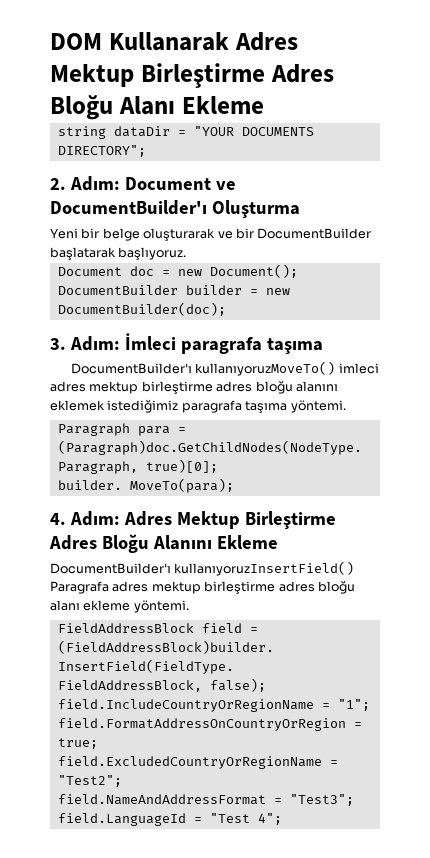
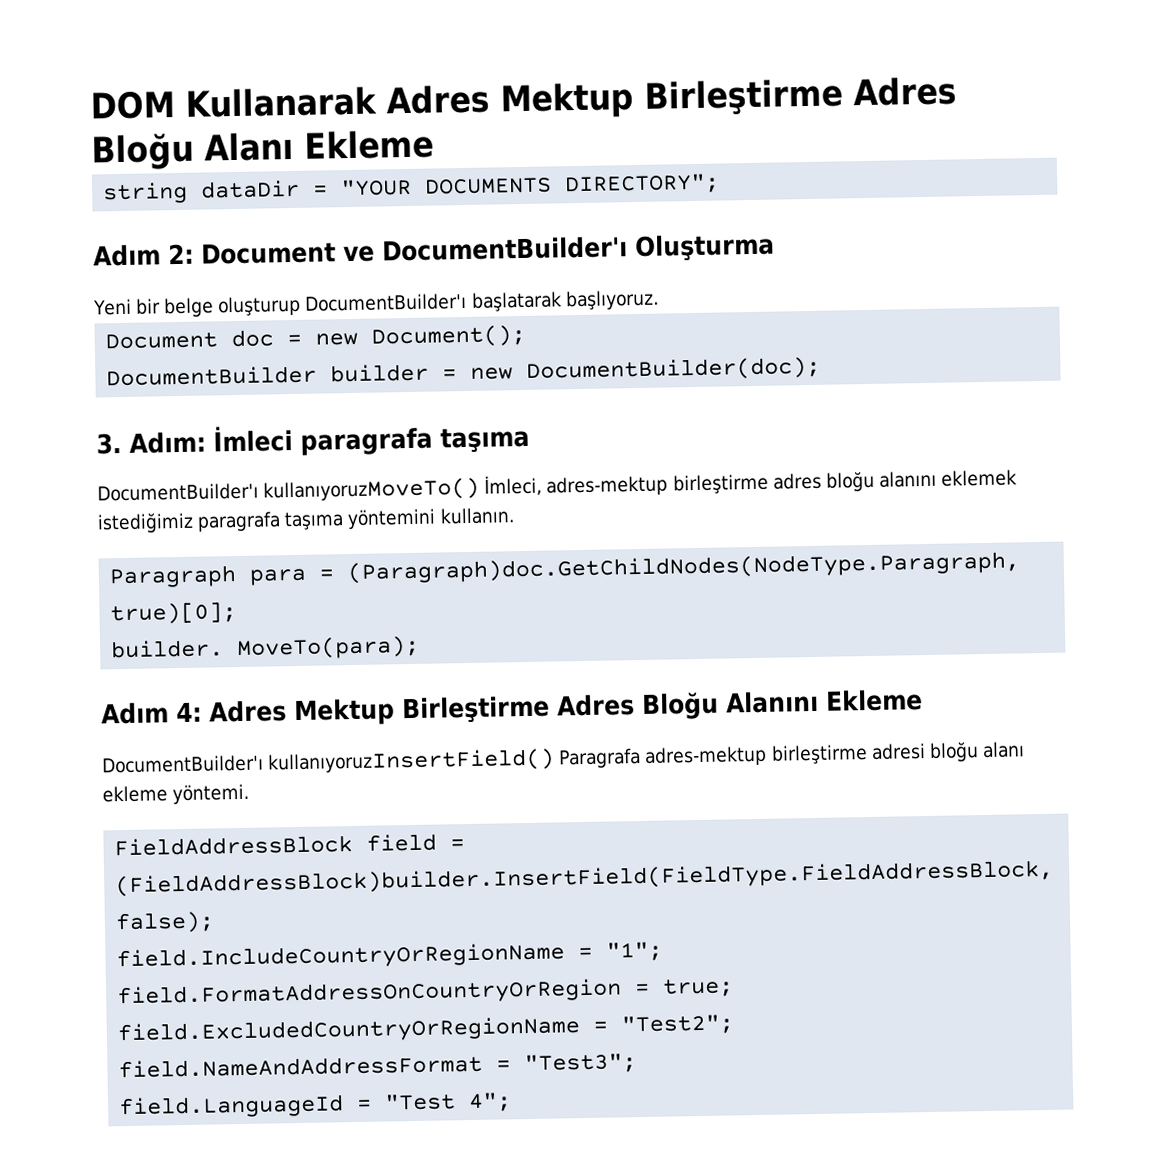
- 2. Adım: Document ve DocumentBuilder'ı Oluşturma
+ Adım 2: Document ve DocumentBuilder'ı Oluşturma
- Yeni bir belge oluşturarak ve bir DocumentBuilder başlatarak başlıyoruz.
+ Yeni bir belge oluşturup DocumentBuilder'ı başlatarak başlıyoruz.
- DocumentBuilder'ı kullanıyoruzMoveTo() imleci adres mektup birleştirme adres bloğu alanını eklemek istediğimiz paragrafa taşıma yöntemi.
+ DocumentBuilder'ı kullanıyoruzMoveTo() İmleci, adres-mektup birleştirme adres bloğu alanını eklemek istediğimiz paragrafa taşıma yöntemini kullanın.
- 4. Adım: Adres Mektup Birleştirme Adres Bloğu Alanını Ekleme
+ Adım 4: Adres Mektup Birleştirme Adres Bloğu Alanını Ekleme
- DocumentBuilder'ı kullanıyoruzInsertField() Paragrafa adres mektup birleştirme adres bloğu alanı ekleme yöntemi.
+ DocumentBuilder'ı kullanıyoruzInsertField() Paragrafa adres-mektup birleştirme adresi bloğu alanı ekleme yöntemi.

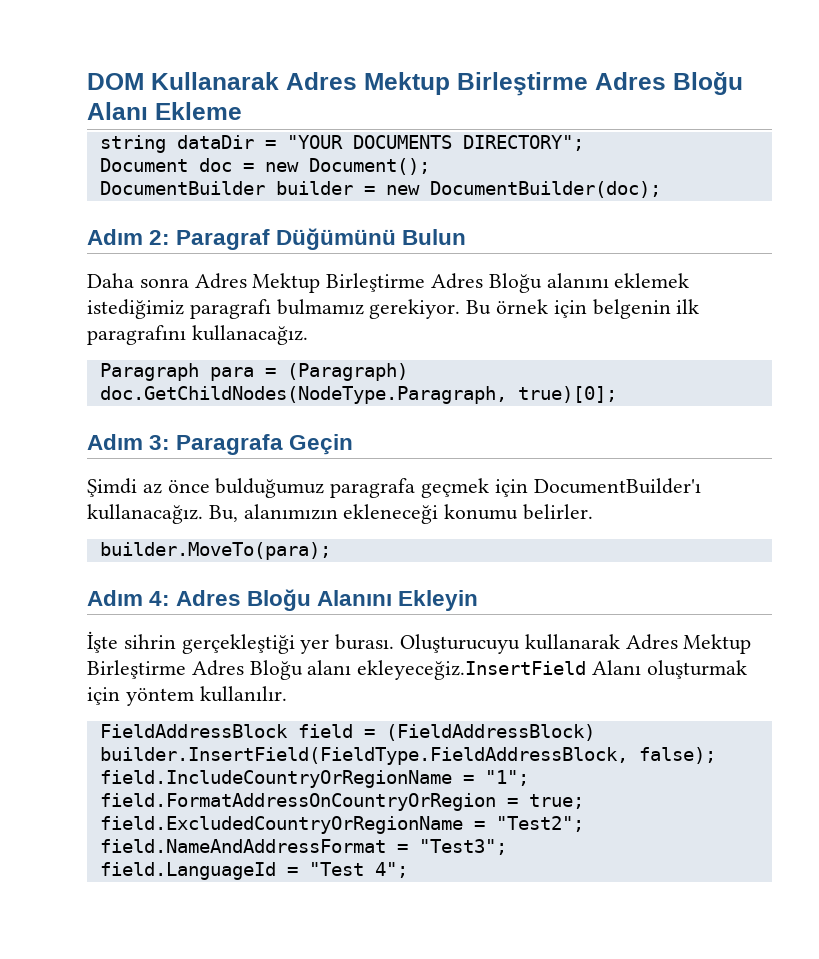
- Adım 2: Document ve DocumentBuilder'ı Oluşturma
- Yeni bir belge oluşturup DocumentBuilder'ı başlatarak başlıyoruz.
- 3. Adım: İmleci paragrafa taşıma
- DocumentBuilder'ı kullanıyoruzMoveTo() İmleci, adres-mektup birleştirme adres bloğu alanını eklemek istediğimiz paragrafa taşıma yöntemini kullanın.
- Paragraph para = (Paragraph)doc.GetChildNodes(NodeType.Paragraph, true)[0];
- builder. MoveTo(para);
- Adım 4: Adres Mektup Birleştirme Adres Bloğu Alanını Ekleme
- DocumentBuilder'ı kullanıyoruzInsertField() Paragrafa adres-mektup birleştirme adresi bloğu alanı ekleme yöntemi.
+ Adım 2: Paragraf Düğümünü Bulun
+ Daha sonra Adres Mektup Birleştirme Adres Bloğu alanını eklemek istediğimiz paragrafı bulmamız gerekiyor. Bu örnek için belgenin ilk paragrafını kullanacağız.
+ Paragraph para = (Paragraph) doc.GetChildNodes(NodeType.Paragraph, true)[0];
+ Adım 3: Paragrafa Geçin
+ Şimdi az önce bulduğumuz paragrafa geçmek için DocumentBuilder'ı kullanacağız. Bu, alanımızın ekleneceği konumu belirler.
+ builder.MoveTo(para);
+ Adım 4: Adres Bloğu Alanını Ekleyin
+ İşte sihrin gerçekleştiği yer burası. Oluşturucuyu kullanarak Adres Mektup Birleştirme Adres Bloğu alanı ekleyeceğiz.InsertField Alanı oluşturmak için yöntem kullanılır.
- FieldAddressBlock field = (FieldAddressBlock)builder.InsertField(FieldType.FieldAddressBlock, false);
+ FieldAddressBlock field = (FieldAddressBlock) builder.InsertField(FieldType.FieldAddressBlock, false);

